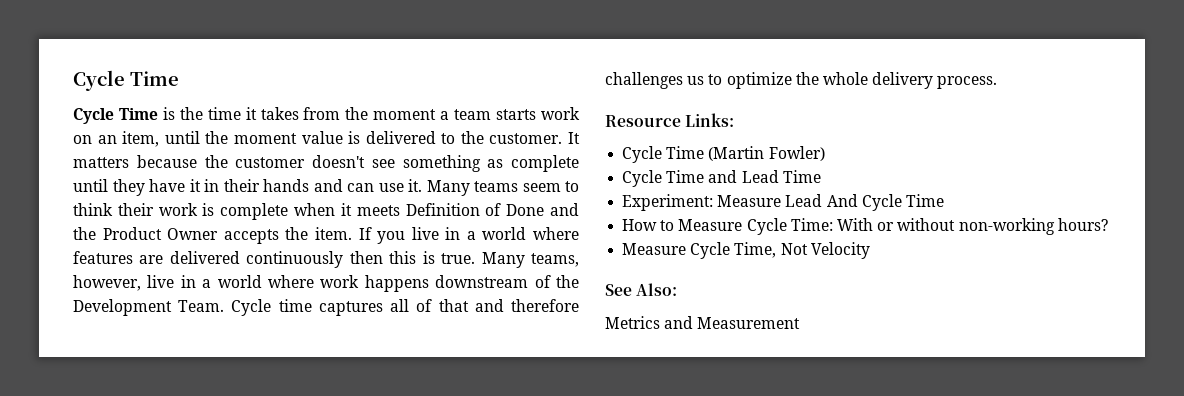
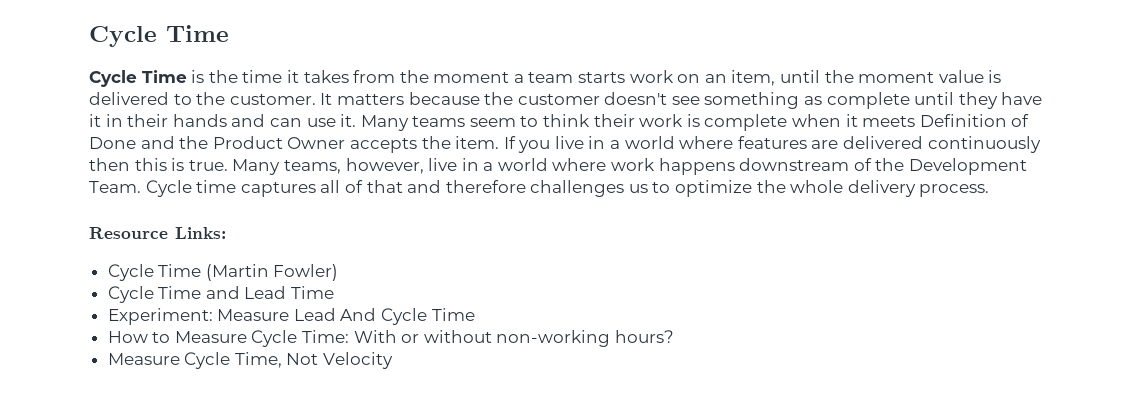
- See Also:
- Metrics and Measurement

